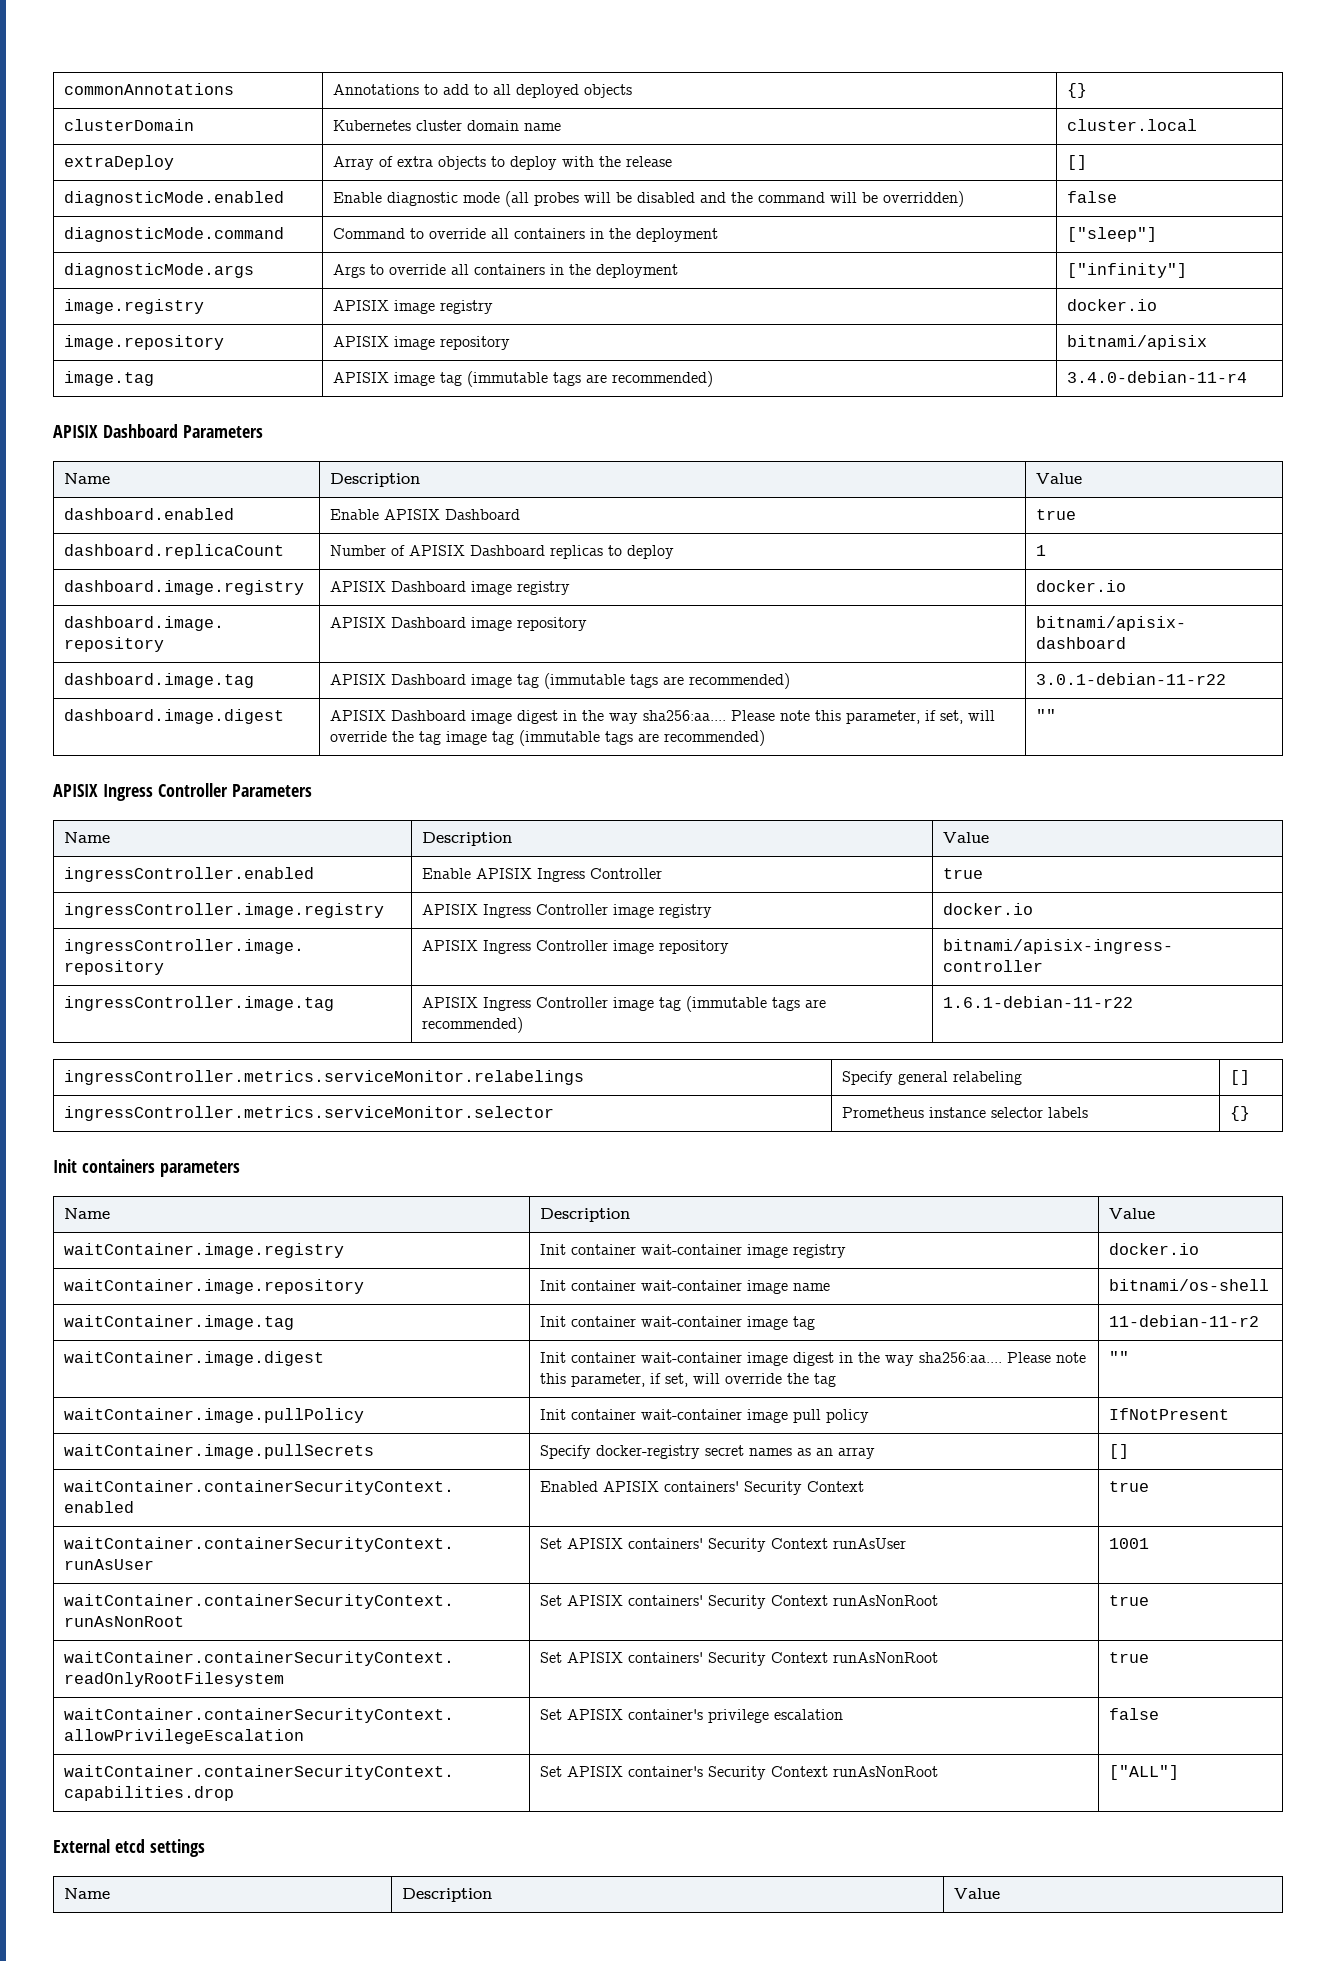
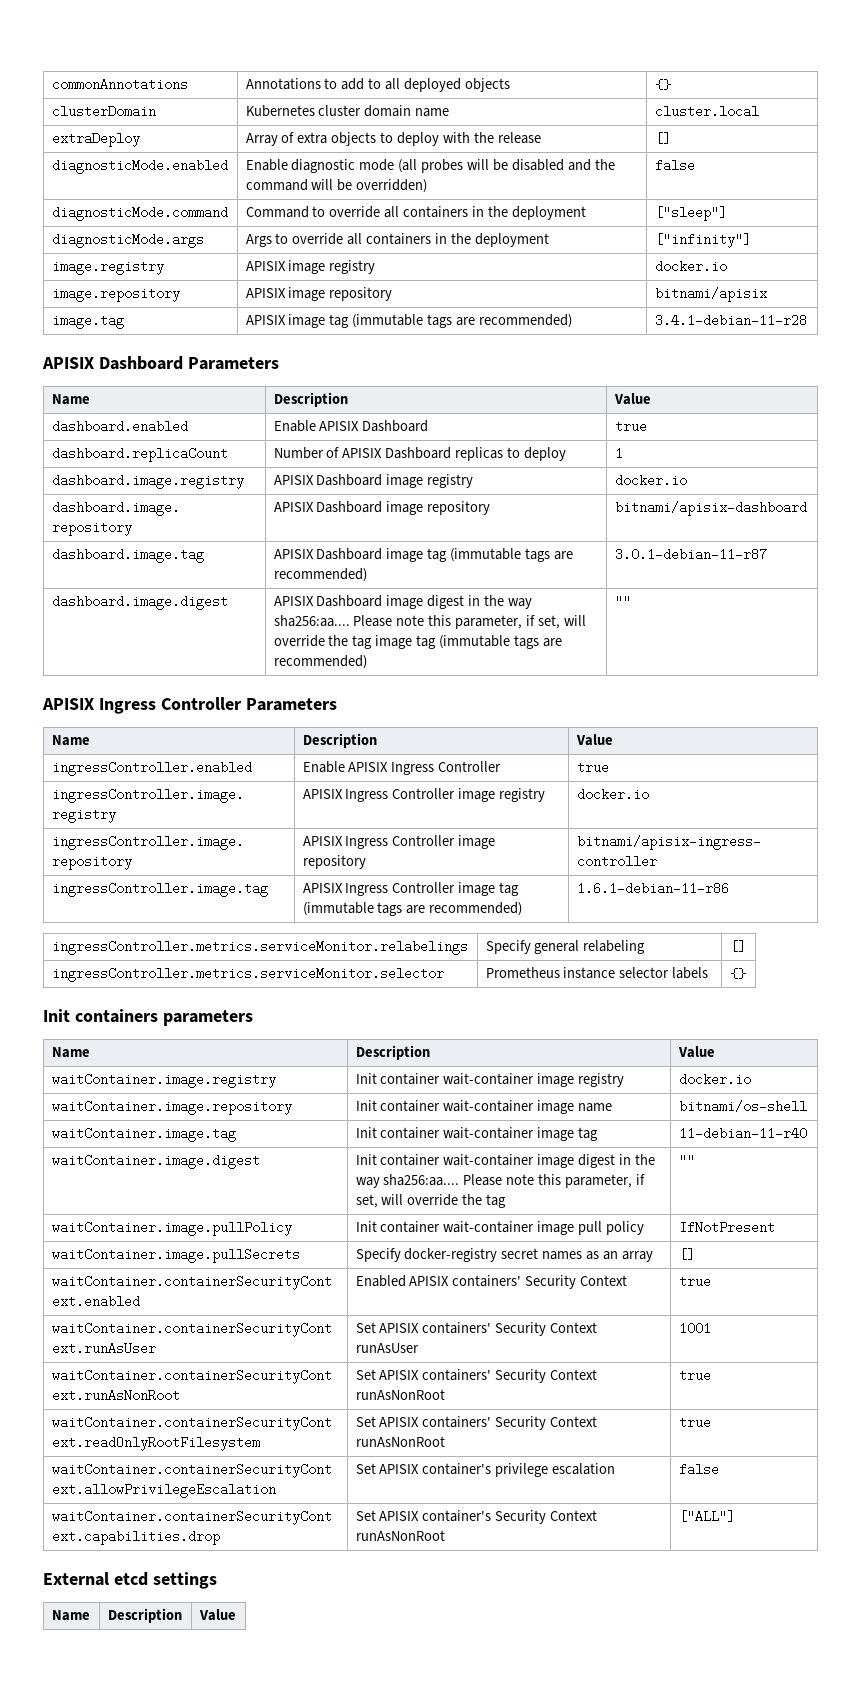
- image.tag | APISIX image tag (immutable tags are recommended) | 3.4.0-debian-11-r4
+ image.tag | APISIX image tag (immutable tags are recommended) | 3.4.1-debian-11-r28
- dashboard.image.tag | APISIX Dashboard image tag (immutable tags are recommended) | 3.0.1-debian-11-r22
+ dashboard.image.tag | APISIX Dashboard image tag (immutable tags are recommended) | 3.0.1-debian-11-r87
- ingressController.image.tag | APISIX Ingress Controller image tag (immutable tags are recommended) | 1.6.1-debian-11-r22
+ ingressController.image.tag | APISIX Ingress Controller image tag (immutable tags are recommended) | 1.6.1-debian-11-r86
- waitContainer.image.tag | Init container wait-container image tag | 11-debian-11-r2
+ waitContainer.image.tag | Init container wait-container image tag | 11-debian-11-r40

